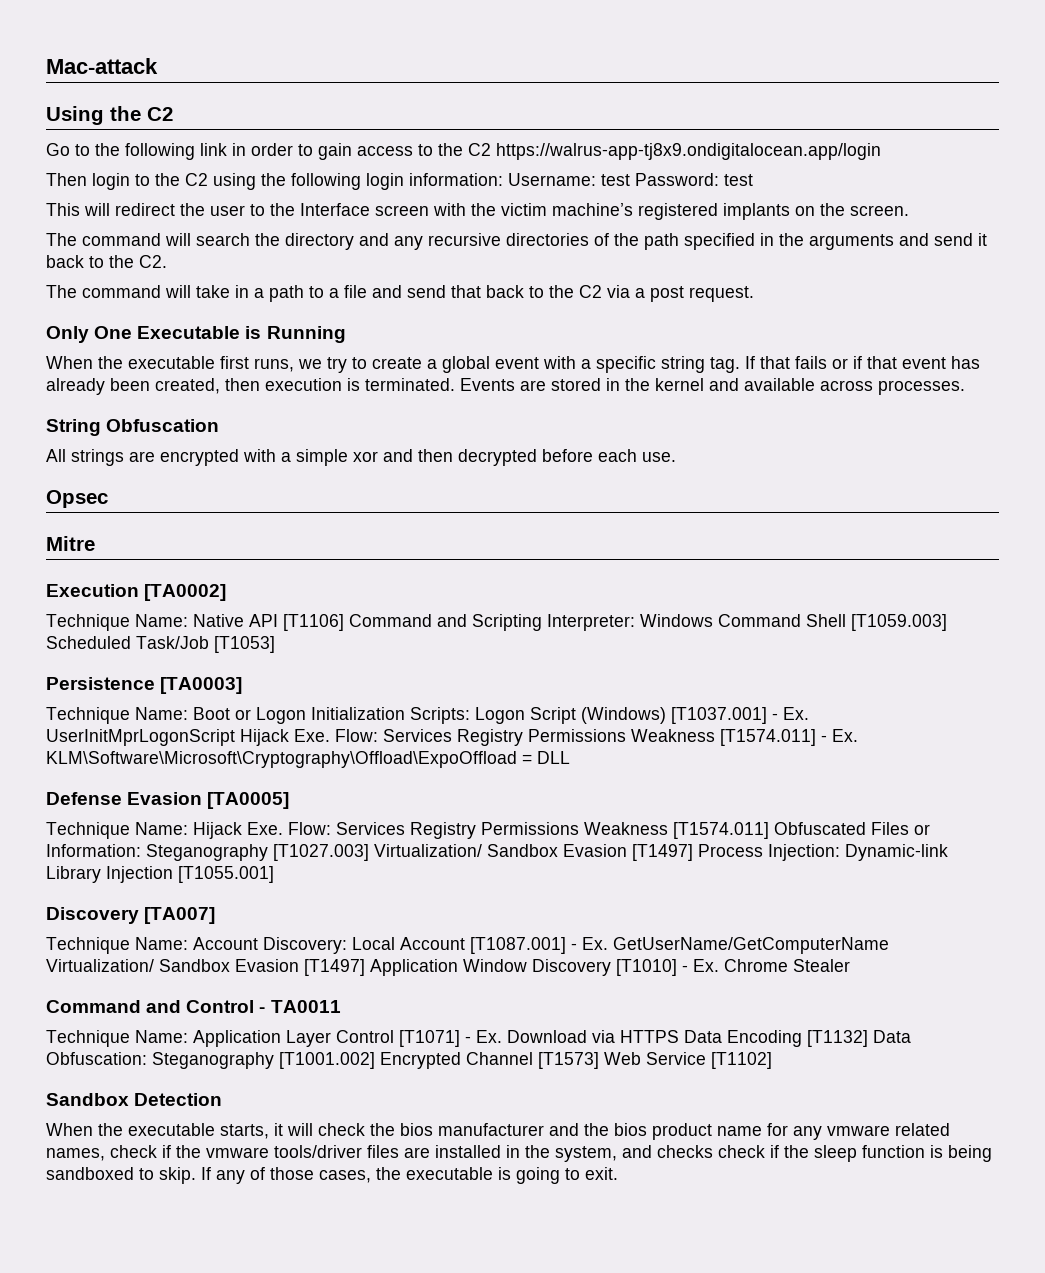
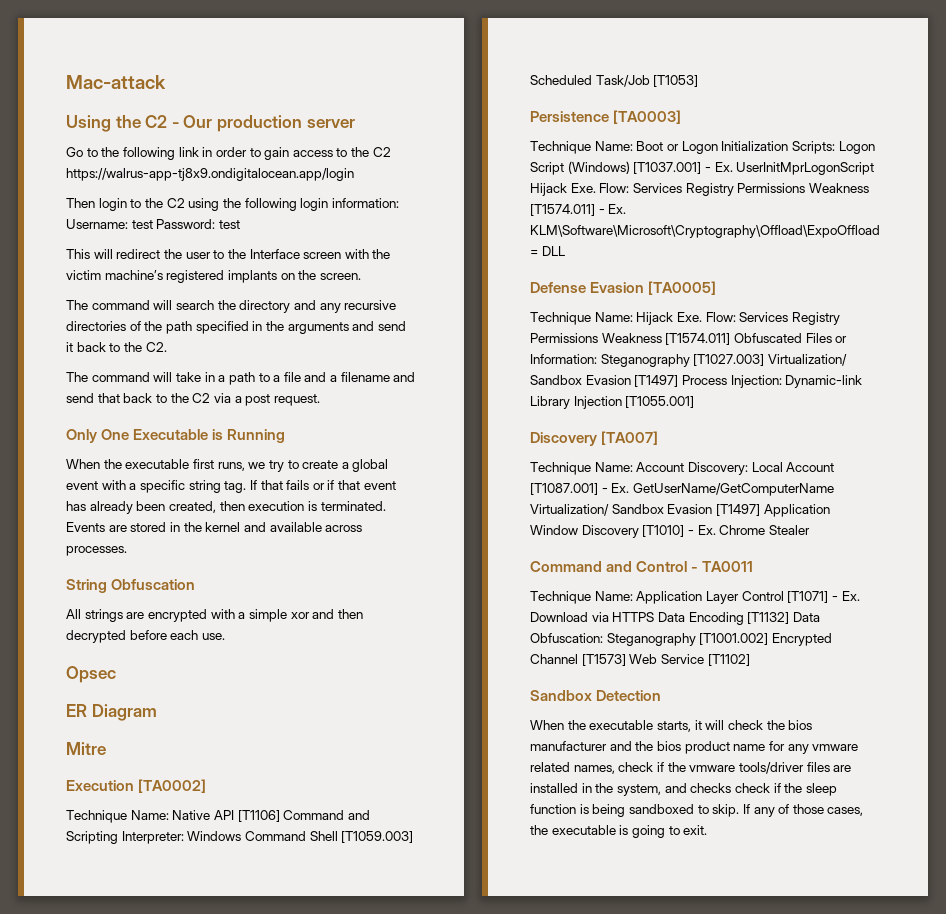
- Using the C2
+ Using the C2 - Our production server
- The command will take in a path to a file and send that back to the C2 via a post request.
+ The command will take in a path to a file and a filename and send that back to the C2 via a post request.
+ ER Diagram

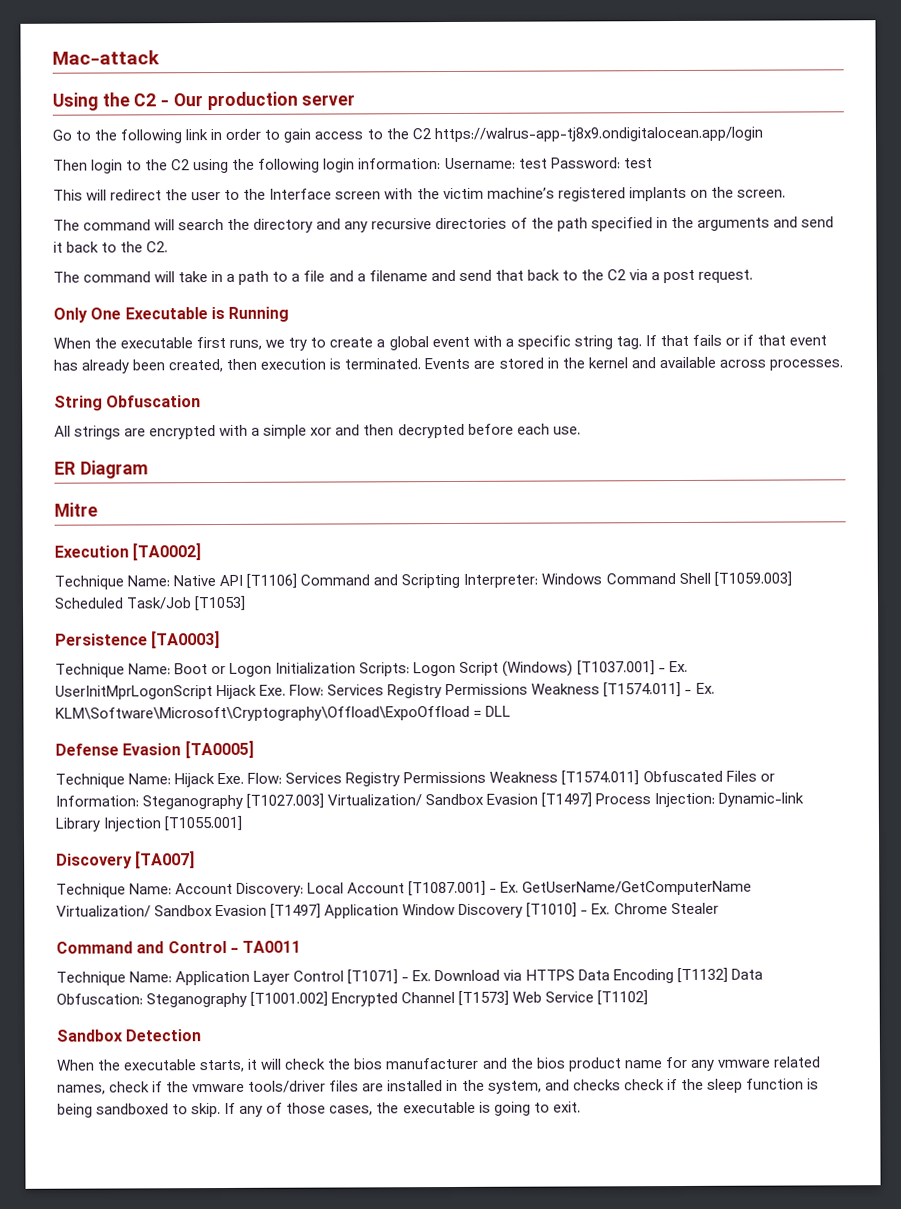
- Opsec

